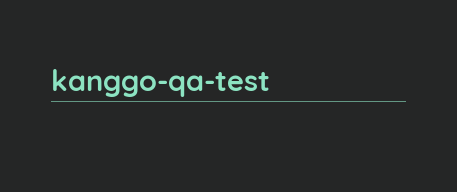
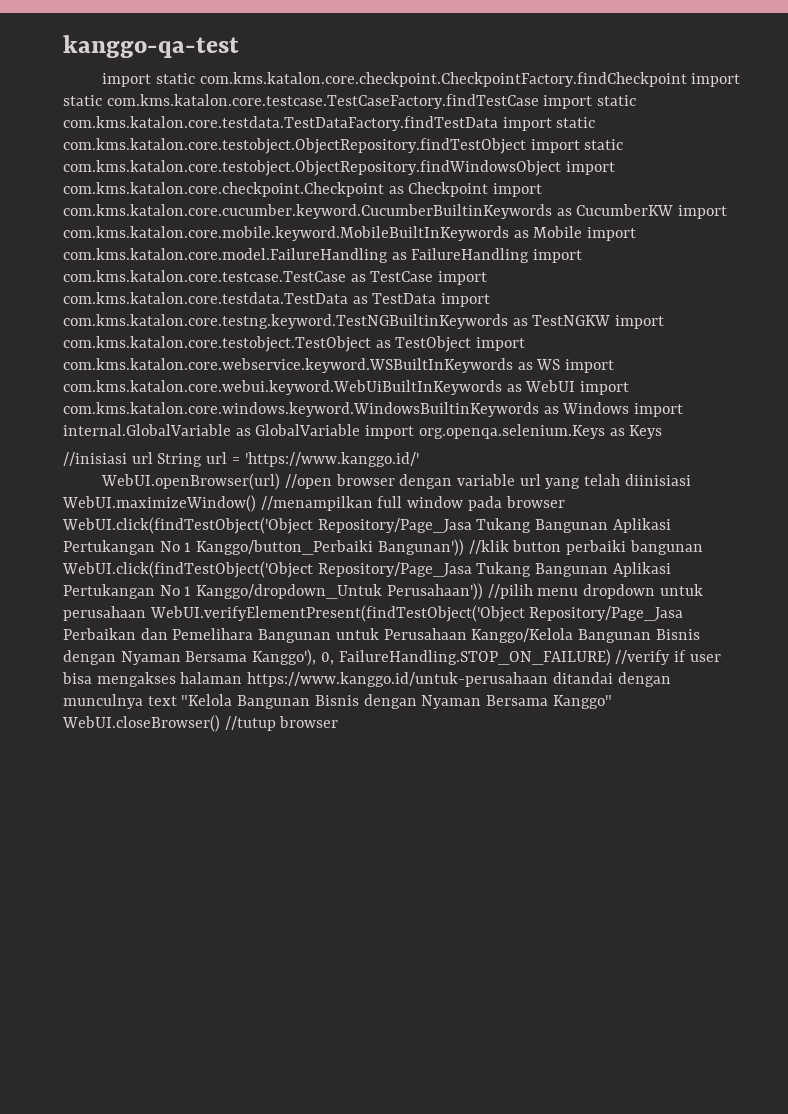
+ import static com.kms.katalon.core.checkpoint.CheckpointFactory.findCheckpoint import static com.kms.katalon.core.testcase.TestCaseFactory.findTestCase import static com.kms.katalon.core.testdata.TestDataFactory.findTestData import static com.kms.katalon.core.testobject.ObjectRepository.findTestObject import static com.kms.katalon.core.testobject.ObjectRepository.findWindowsObject import com.kms.katalon.core.checkpoint.Checkpoint as Checkpoint import com.kms.katalon.core.cucumber.keyword.CucumberBuiltinKeywords as CucumberKW import com.kms.katalon.core.mobile.keyword.MobileBuiltInKeywords as Mobile import com.kms.katalon.core.model.FailureHandling as FailureHandling import com.kms.katalon.core.testcase.TestCase as TestCase import com.kms.katalon.core.testdata.TestData as TestData import com.kms.katalon.core.testng.keyword.TestNGBuiltinKeywords as TestNGKW import com.kms.katalon.core.testobject.TestObject as TestObject import com.kms.katalon.core.webservice.keyword.WSBuiltInKeywords as WS import com.kms.katalon.core.webui.keyword.WebUiBuiltInKeywords as WebUI import com.kms.katalon.core.windows.keyword.WindowsBuiltinKeywords as Windows import internal.GlobalVariable as GlobalVariable import org.openqa.selenium.Keys as Keys
+ //inisiasi url String url = 'https://www.kanggo.id/'
+ WebUI.openBrowser(url) //open browser dengan variable url yang telah diinisiasi WebUI.maximizeWindow() //menampilkan full window pada browser WebUI.click(findTestObject('Object Repository/Page_Jasa Tukang Bangunan Aplikasi Pertukangan No 1 Kanggo/button_Perbaiki Bangunan')) //klik button perbaiki bangunan WebUI.click(findTestObject('Object Repository/Page_Jasa Tukang Bangunan Aplikasi Pertukangan No 1 Kanggo/dropdown_Untuk Perusahaan')) //pilih menu dropdown untuk perusahaan WebUI.verifyElementPresent(findTestObject('Object Repository/Page_Jasa Perbaikan dan Pemelihara Bangunan untuk Perusahaan Kanggo/Kelola Bangunan Bisnis dengan Nyaman Bersama Kanggo'), 0, FailureHandling.STOP_ON_FAILURE) //verify if user bisa mengakses halaman https://www.kanggo.id/untuk-perusahaan ditandai dengan munculnya text "Kelola Bangunan Bisnis dengan Nyaman Bersama Kanggo" WebUI.closeBrowser() //tutup browser

